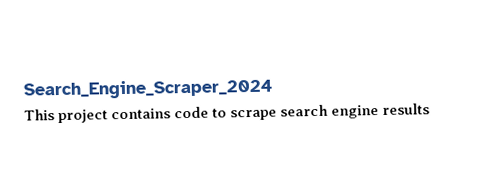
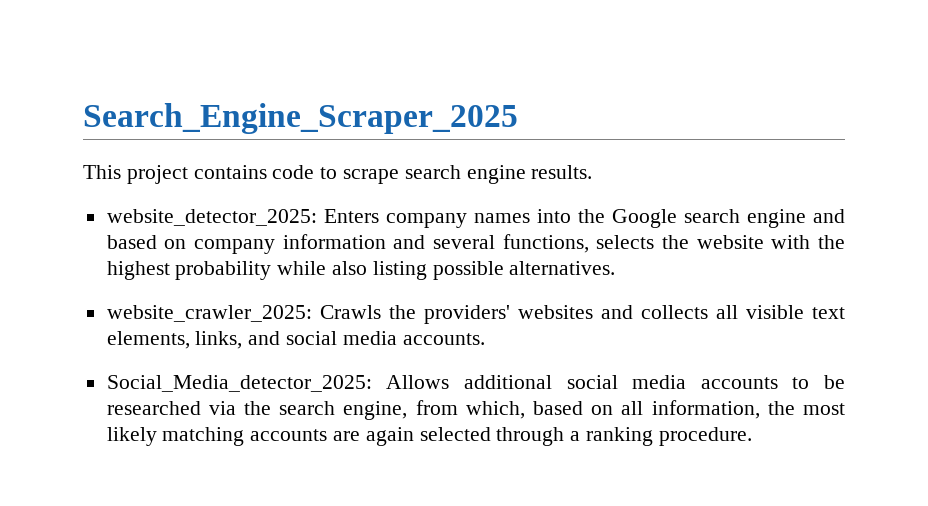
- Search_Engine_Scraper_2024
+ Search_Engine_Scraper_2025
- This project contains code to scrape search engine results
+ This project contains code to scrape search engine results.
+ website_detector_2025: Enters company names into the Google search engine and based on company information and several functions, selects the website with the highest probability while also listing possible alternatives.
+ website_crawler_2025: Crawls the providers' websites and collects all visible text elements, links, and social media accounts.
+ Social_Media_detector_2025: Allows additional social media accounts to be researched via the search engine, from which, based on all information, the most likely matching accounts are again selected through a ranking procedure.

